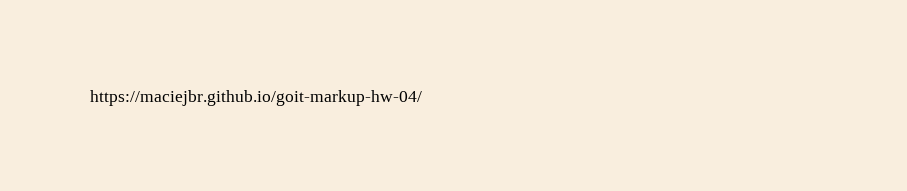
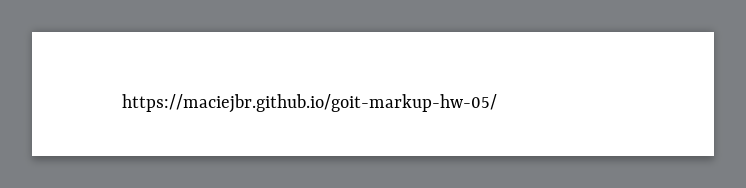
- https://maciejbr.github.io/goit-markup-hw-04/
+ https://maciejbr.github.io/goit-markup-hw-05/

